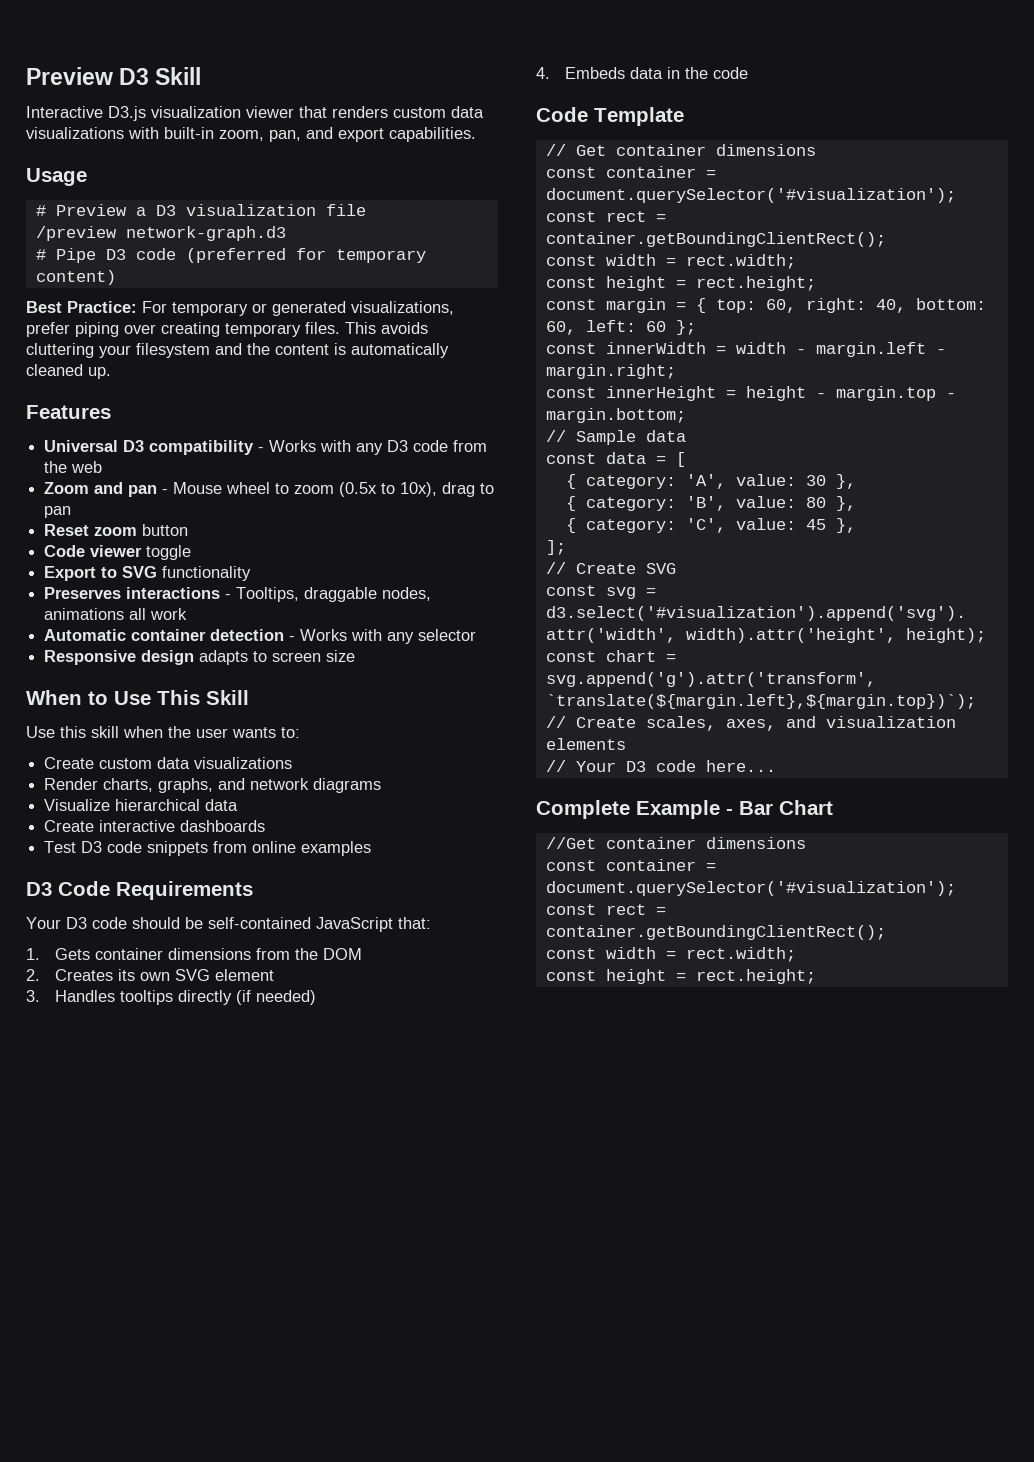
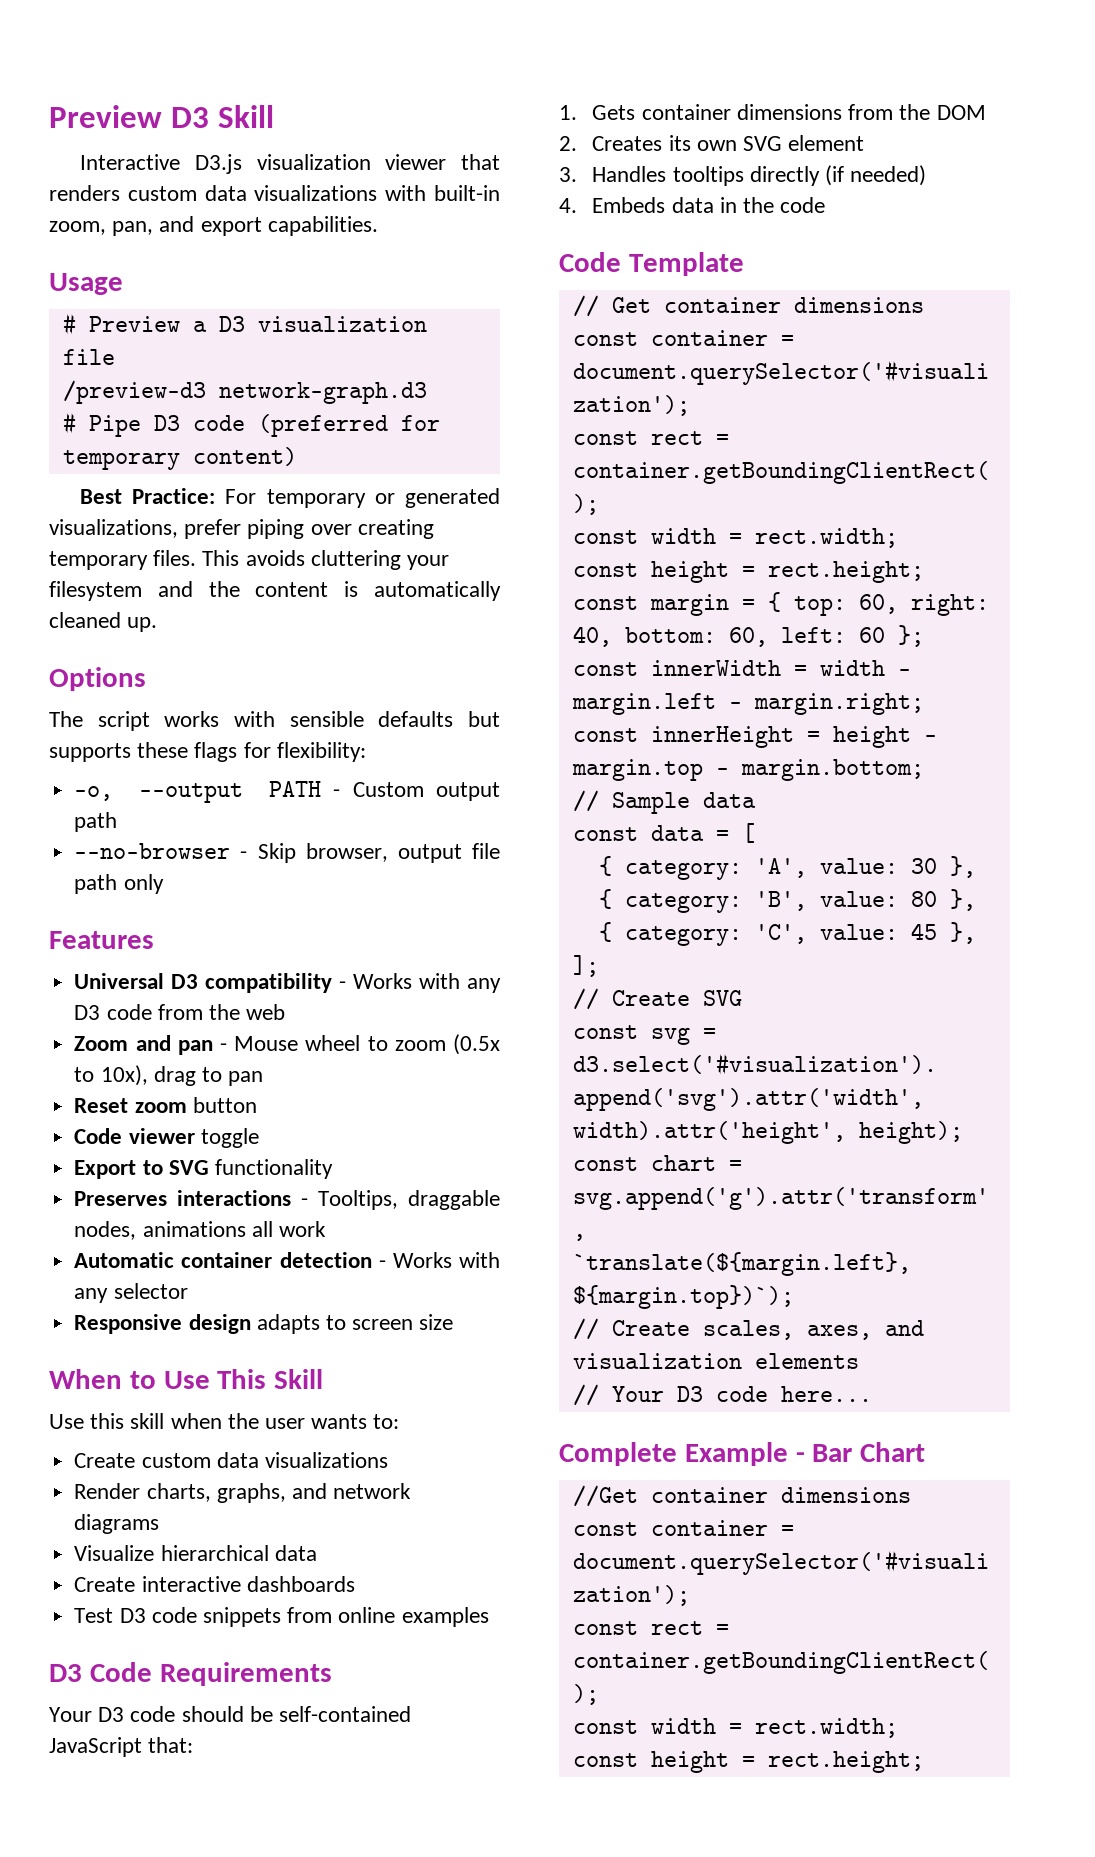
- /preview network-graph.d3
+ /preview-d3 network-graph.d3
+ Options
+ The script works with sensible defaults but supports these flags for flexibility:
+ -o, --output PATH - Custom output path
+ --no-browser - Skip browser, output file path only

